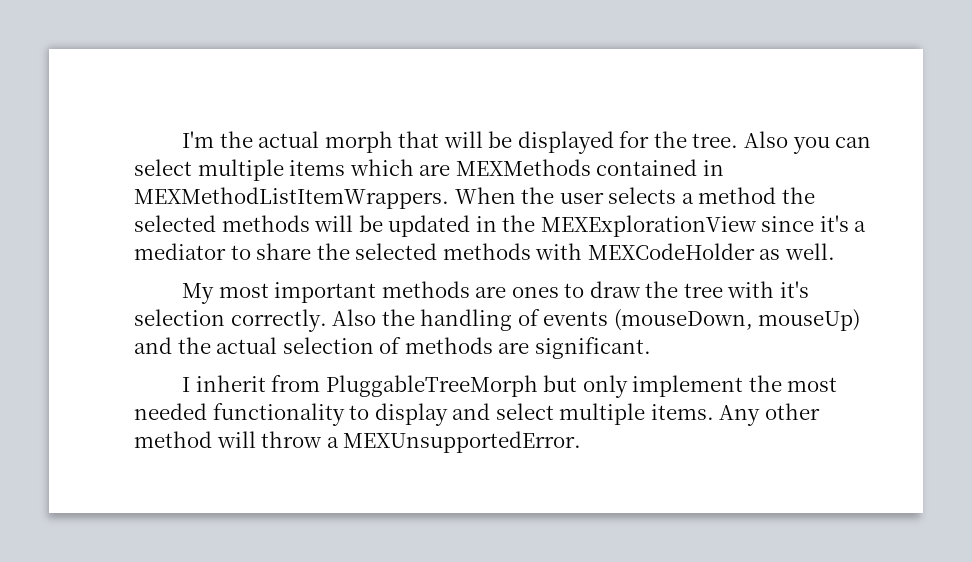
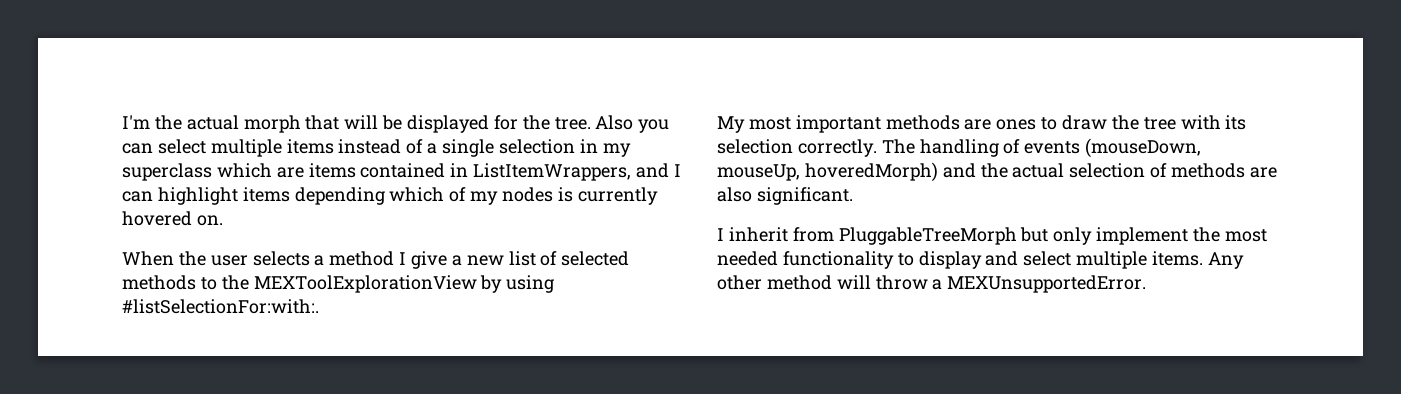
- Also you can select multiple items which are MEXMethods contained in MEXMethodListItemWrappers. When the user selects a method the selected methods will be updated in the MEXExplorationView since it's a mediator to share the selected methods with MEXCodeHolder as well.
+ Also you can select multiple items instead of a single selection in my superclass which are items contained in ListItemWrappers, and I can highlight items depending which of my nodes is currently hovered on.
+ When the user selects a method I give a new list of selected methods to the MEXToolExplorationView by using #listSelectionFor:with:.
- My most important methods are ones to draw the tree with it's selection correctly.
+ My most important methods are ones to draw the tree with its selection correctly.
- Also the handling of events (mouseDown, mouseUp) and the actual selection of methods are significant.
+ The handling of events (mouseDown, mouseUp, hoveredMorph) and the actual selection of methods are also significant.

